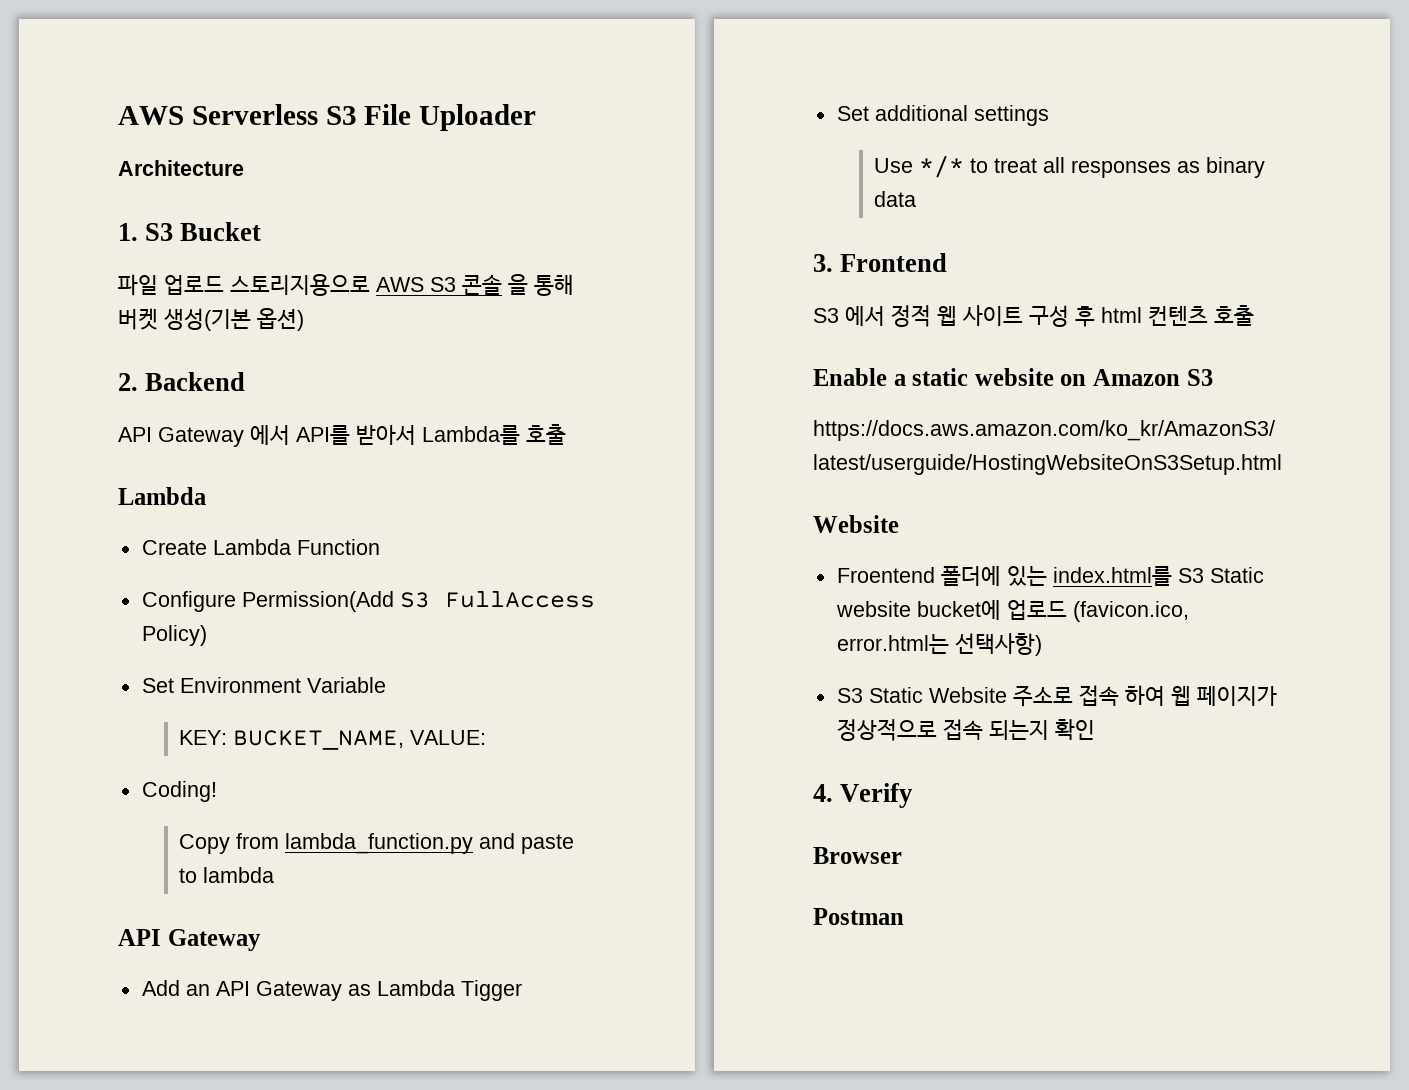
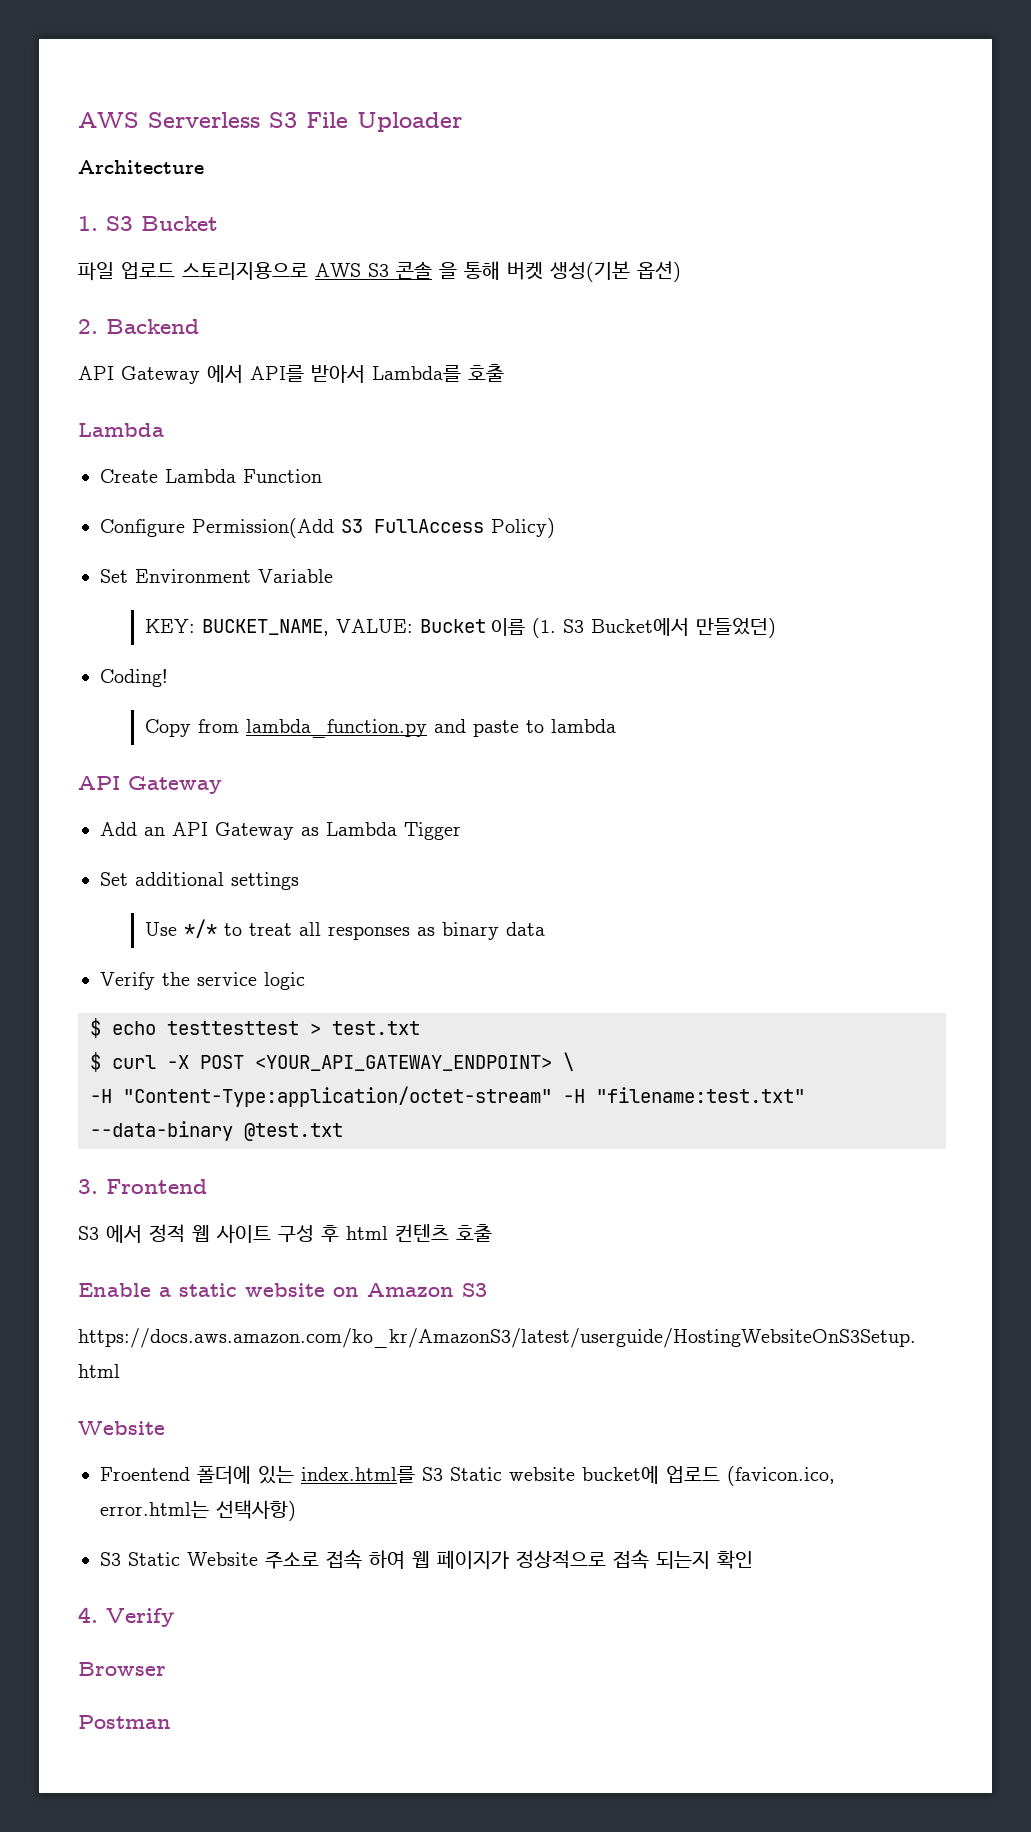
- KEY: BUCKET_NAME, VALUE:
+ KEY: BUCKET_NAME, VALUE: Bucket 이름 (1. S3 Bucket에서 만들었던)
+ Verify the service logic
+ $ echo testtesttest > test.txt
+ $ curl -X POST <YOUR_API_GATEWAY_ENDPOINT> \
+ -H "Content-Type:application/octet-stream" -H "filename:test.txt" --data-binary @test.txt

